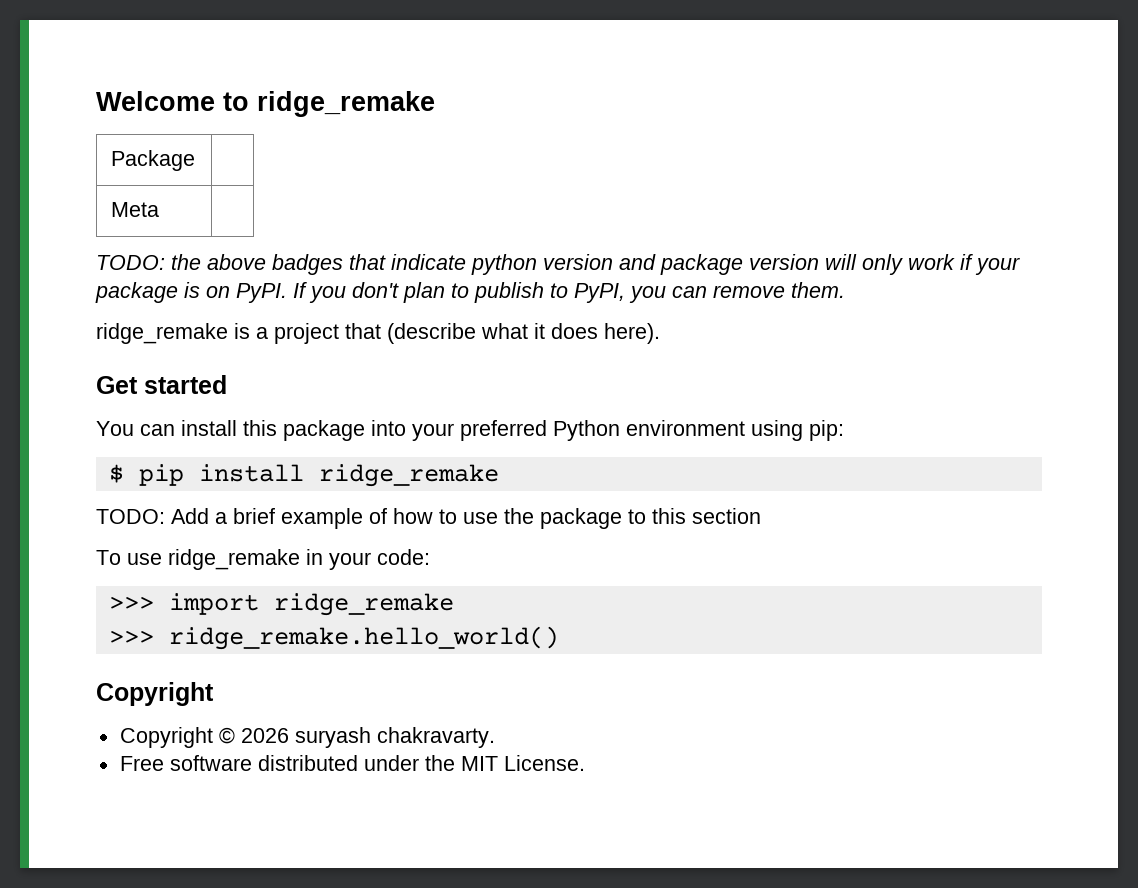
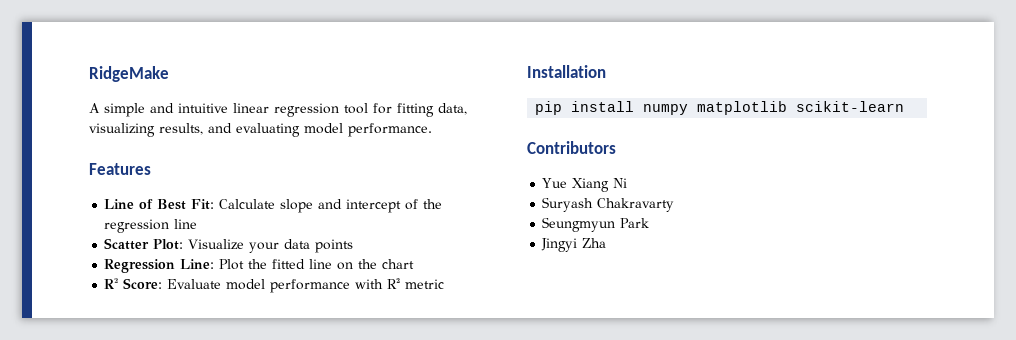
- Welcome to ridge_remake
- Package |
- Meta |
- TODO: the above badges that indicate python version and package version will only work if your package is on PyPI. If you don't plan to publish to PyPI, you can remove them.
- ridge_remake is a project that (describe what it does here).
- Get started
- You can install this package into your preferred Python environment using pip:
- $ pip install ridge_remake
- TODO: Add a brief example of how to use the package to this section
- To use ridge_remake in your code:
- >>> import ridge_remake
- >>> ridge_remake.hello_world()
- Copyright
- Copyright © 2026 suryash chakravarty.
- Free software distributed under the MIT License.
+ RidgeMake
+ A simple and intuitive linear regression tool for fitting data, visualizing results, and evaluating model performance.
+ Features
+ Line of Best Fit: Calculate slope and intercept of the regression line
+ Scatter Plot: Visualize your data points
+ Regression Line: Plot the fitted line on the chart
+ R² Score: Evaluate model performance with R² metric
+ Installation
+ pip install numpy matplotlib scikit-learn
+ Contributors
+ Yue Xiang Ni
+ Suryash Chakravarty
+ Seungmyun Park
+ Jingyi Zha

